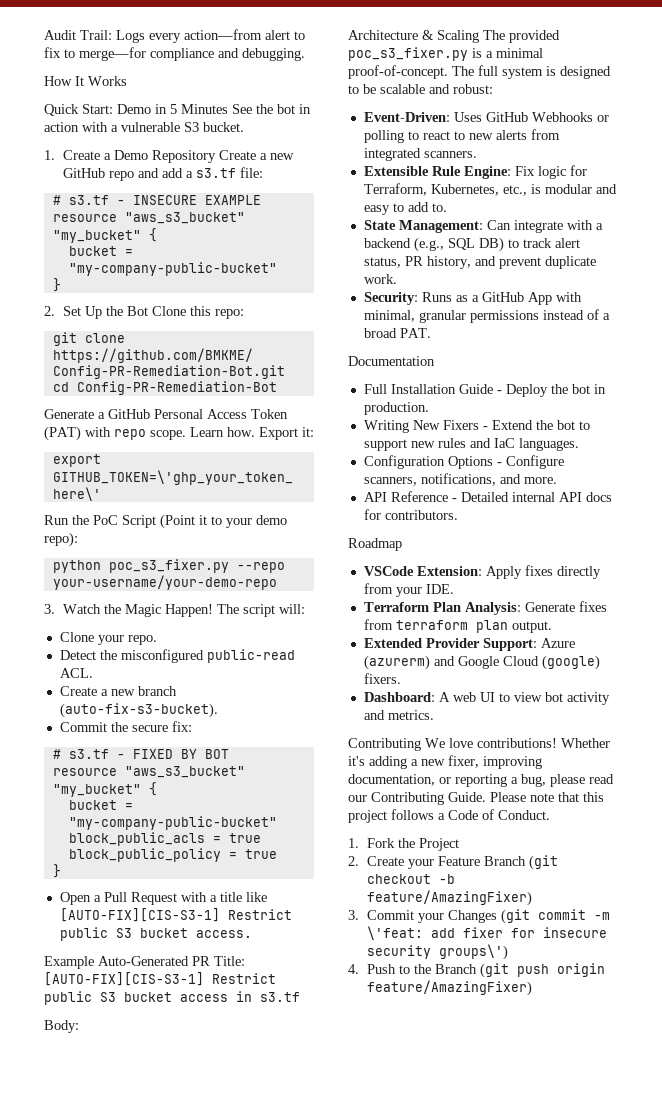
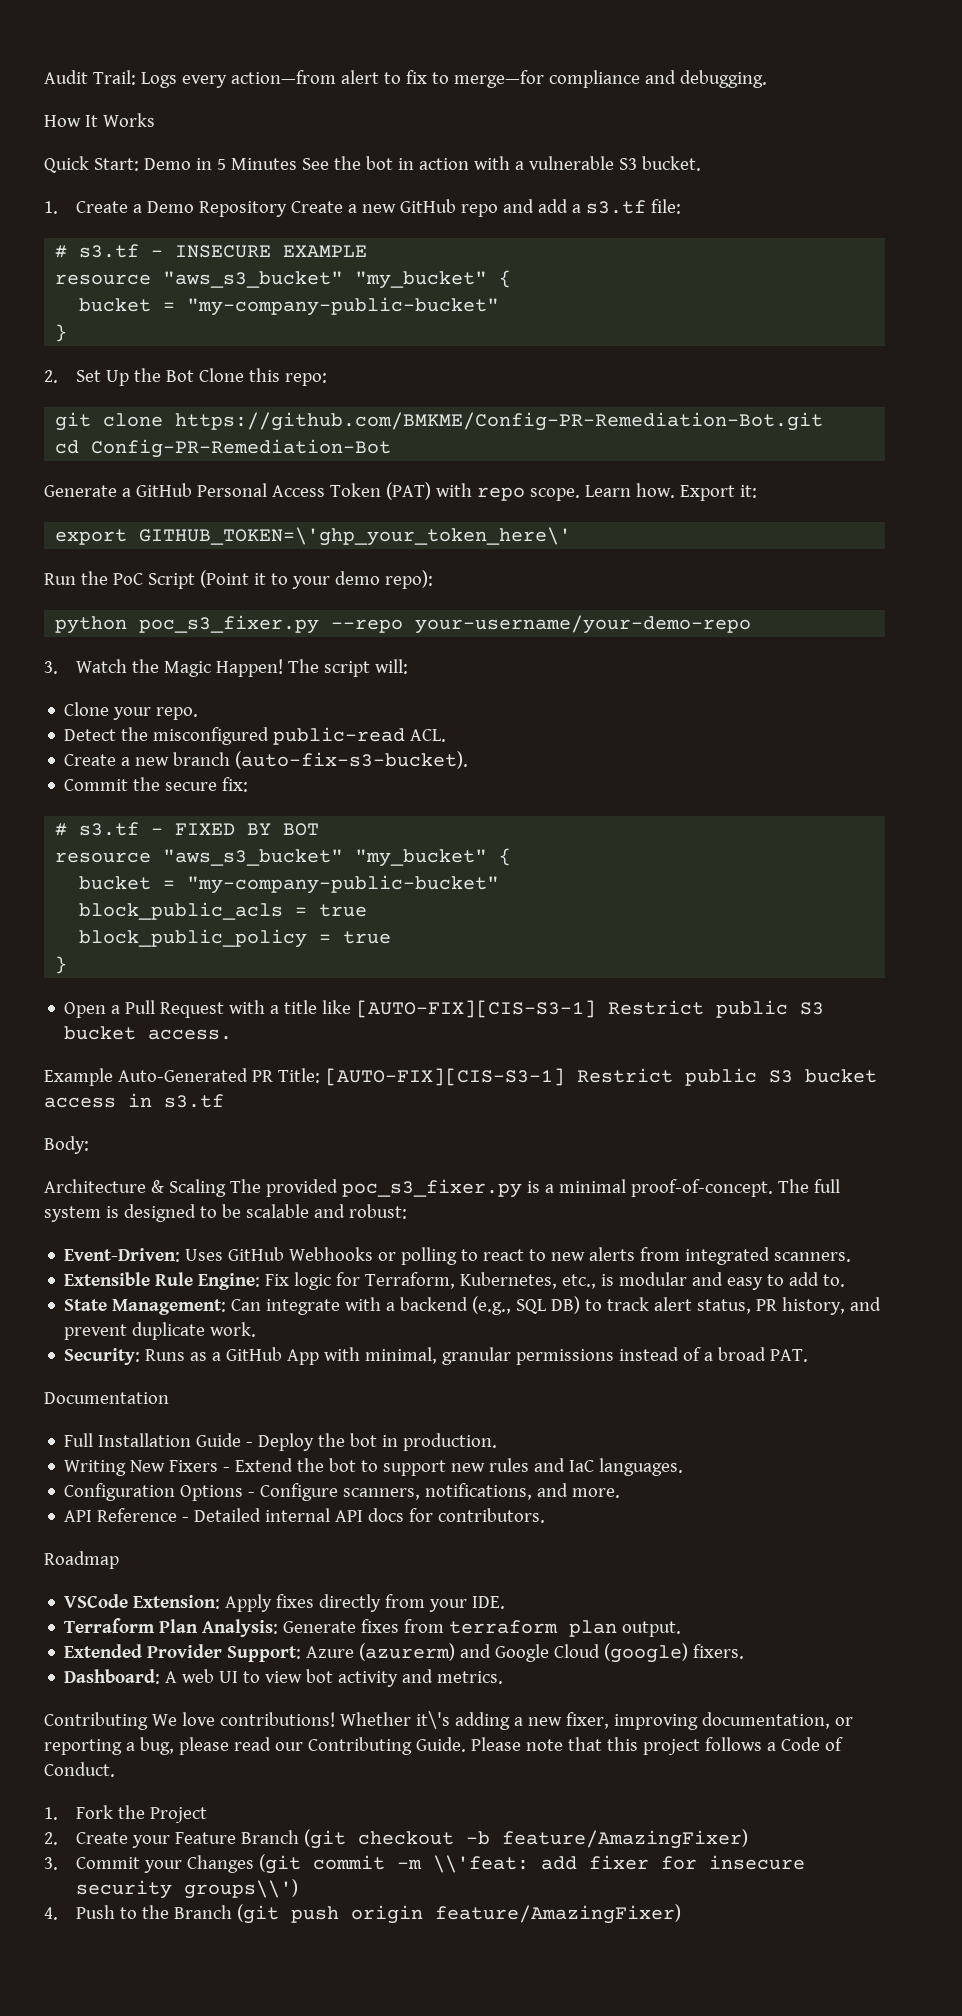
- Whether it's adding a new fixer, improving documentation, or reporting a bug, please read our Contributing Guide.
+ Whether it\'s adding a new fixer, improving documentation, or reporting a bug, please read our Contributing Guide.
- 3. Commit your Changes (git commit -m \'feat: add fixer for insecure security groups\')
+ 3. Commit your Changes (git commit -m \\'feat: add fixer for insecure security groups\\')

